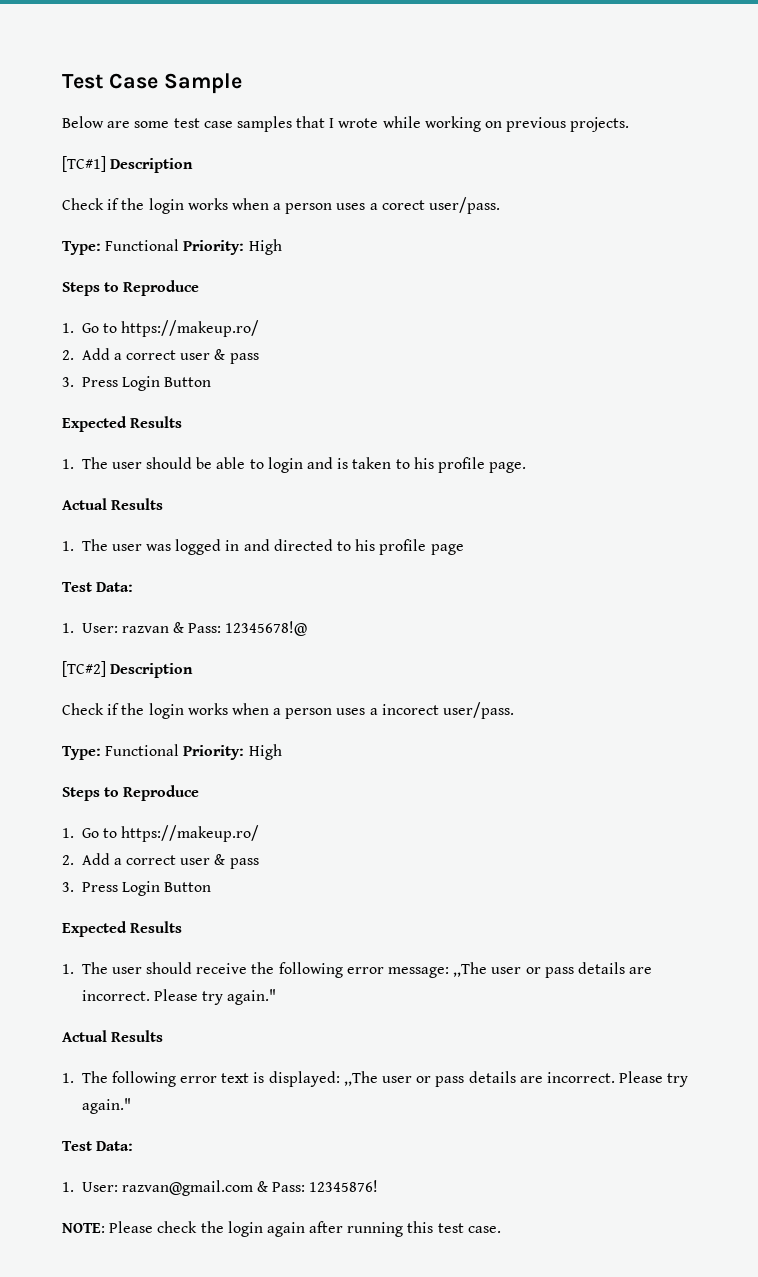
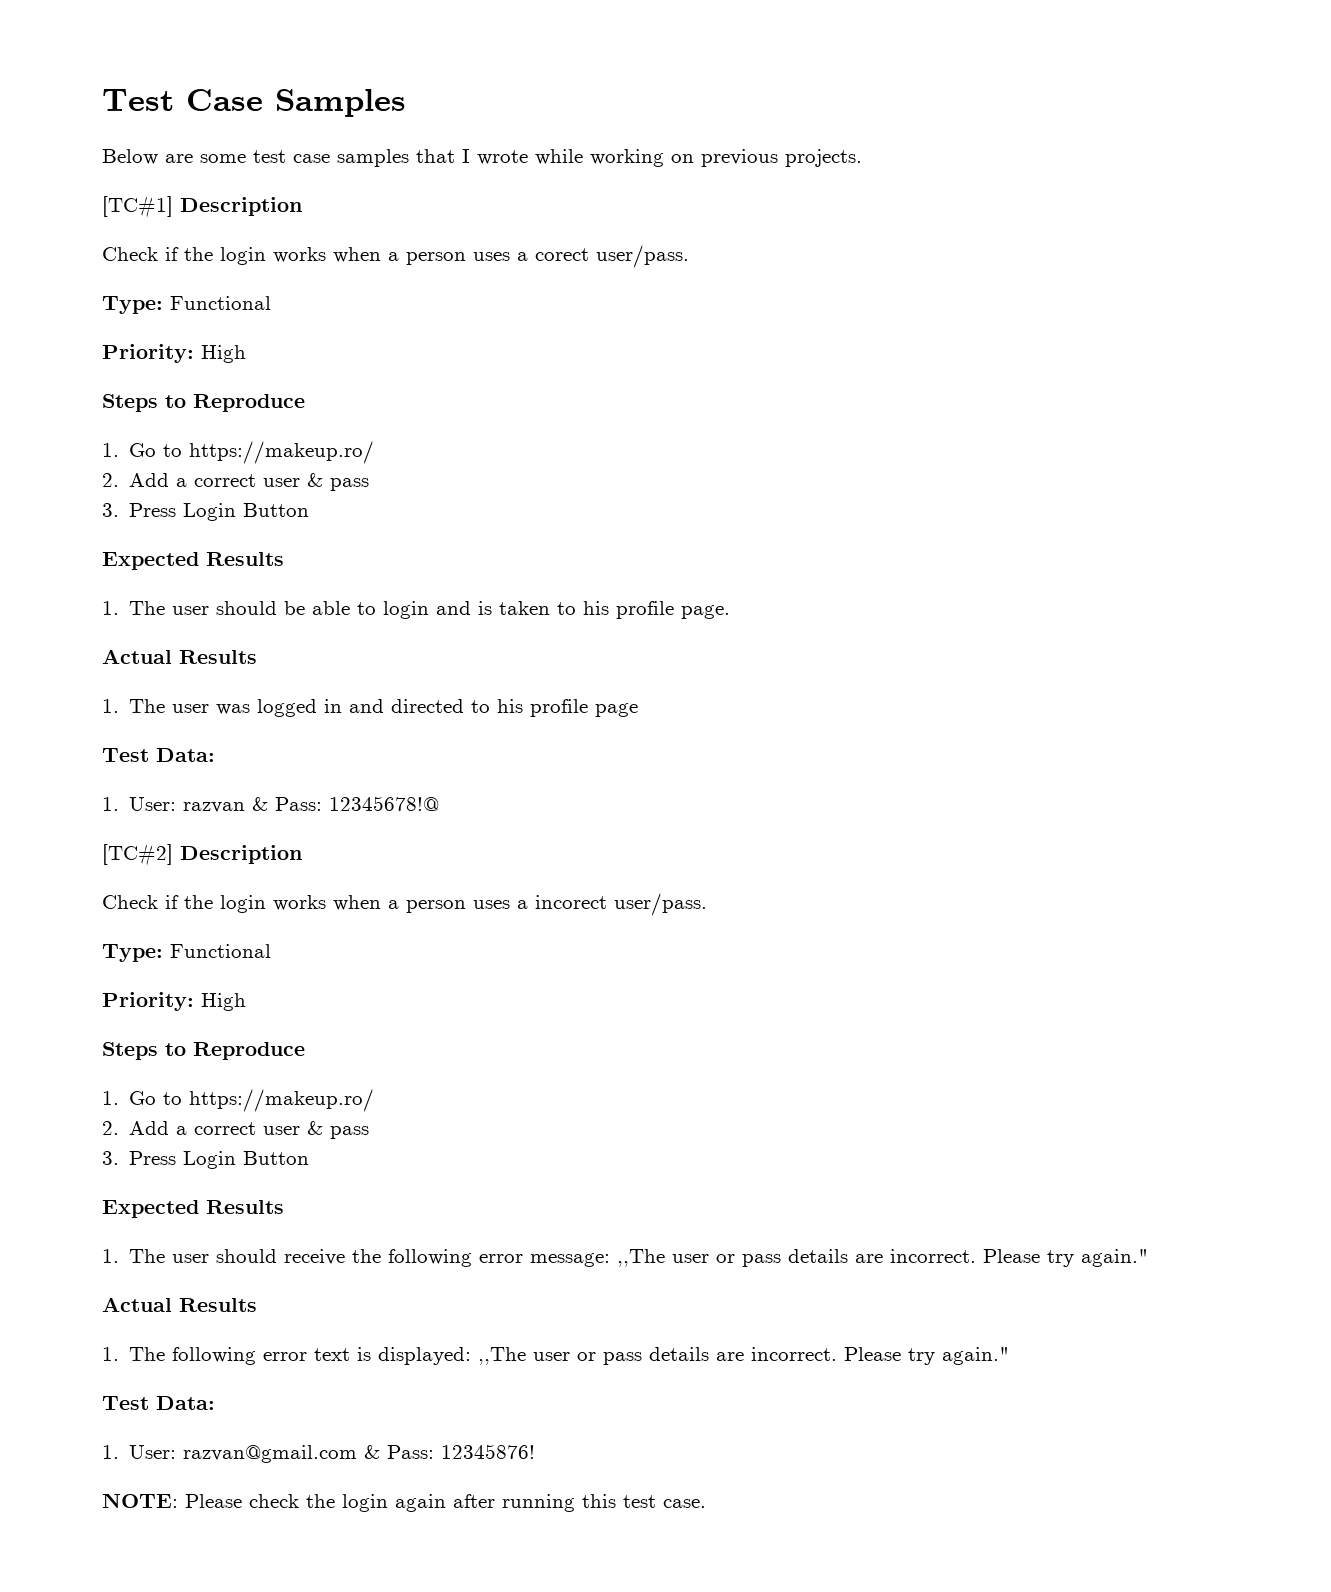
- Test Case Sample
+ Test Case Samples
  Check if the login works when a person uses a corect user/pass.
- Type: Functional Priority: High
+ Type: Functional
+ Priority: High
  Check if the login works when a person uses a incorect user/pass.
- Type: Functional Priority: High
+ Type: Functional
+ Priority: High

